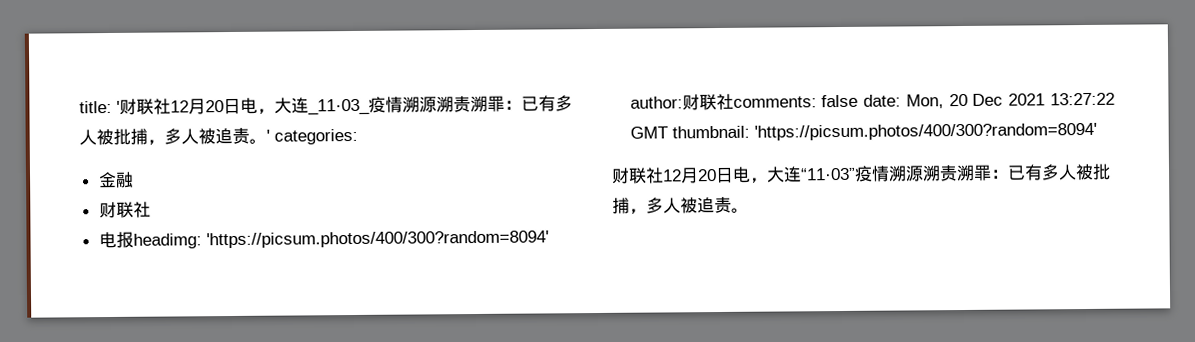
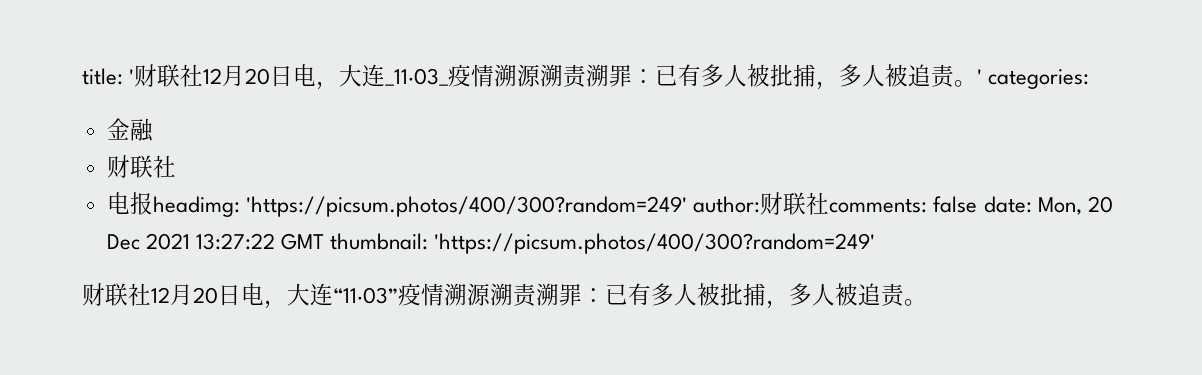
- 电报headimg: 'https://picsum.photos/400/300?random=8094' author:财联社comments: false date: Mon, 20 Dec 2021 13:27:22 GMT thumbnail: 'https://picsum.photos/400/300?random=8094'
+ 电报headimg: 'https://picsum.photos/400/300?random=249' author:财联社comments: false date: Mon, 20 Dec 2021 13:27:22 GMT thumbnail: 'https://picsum.photos/400/300?random=249'

